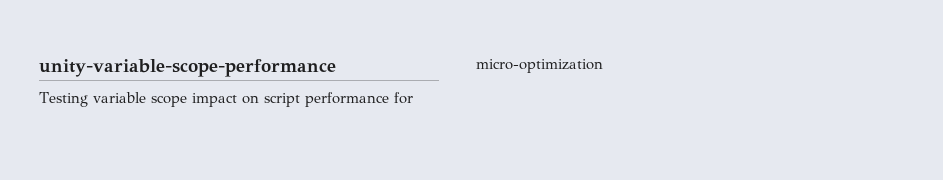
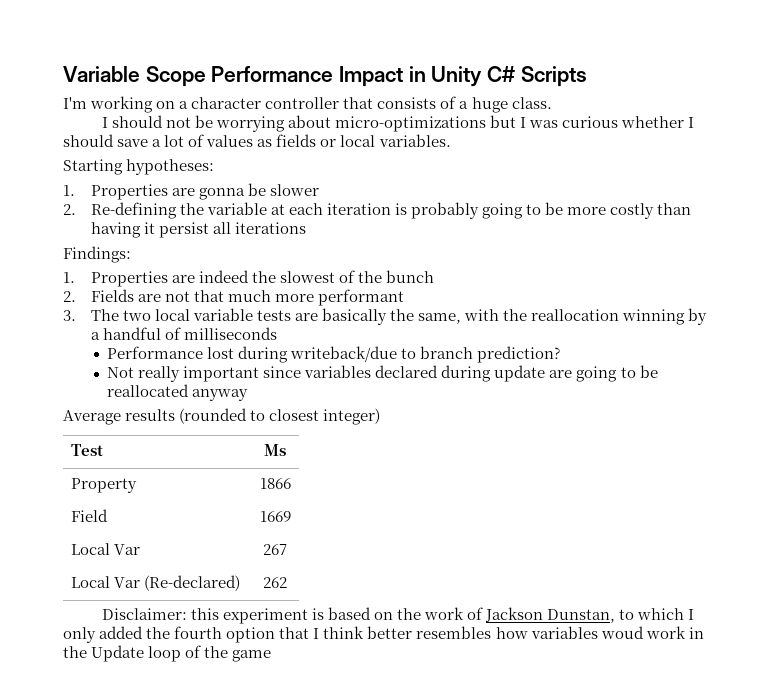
- unity-variable-scope-performance
- Testing variable scope impact on script performance for micro-optimization
+ Variable Scope Performance Impact in Unity C# Scripts
+ I'm working on a character controller that consists of a huge class.
+ I should not be worrying about micro-optimizations but I was curious whether I should save a lot of values as fields or local variables.
+ Starting hypotheses:
+ 1. Properties are gonna be slower
+ 2. Re-defining the variable at each iteration is probably going to be more costly than having it persist all iterations
+ Findings:
+ 1. Properties are indeed the slowest of the bunch
+ 2. Fields are not that much more performant
+ 3. The two local variable tests are basically the same, with the reallocation winning by a handful of milliseconds
+ Performance lost during writeback/due to branch prediction?
+ Not really important since variables declared during update are going to be reallocated anyway
+ Average results (rounded to closest integer)
+ Test | Ms
+ Property | 1866
+ Field | 1669
+ Local Var | 267
+ Local Var (Re-declared) | 262
+ Disclaimer: this experiment is based on the work of Jackson Dunstan, to which I only added the fourth option that I think better resembles how variables woud work in the Update loop of the game

